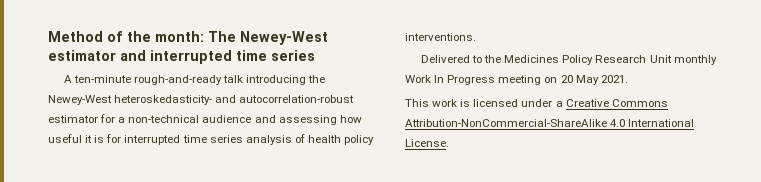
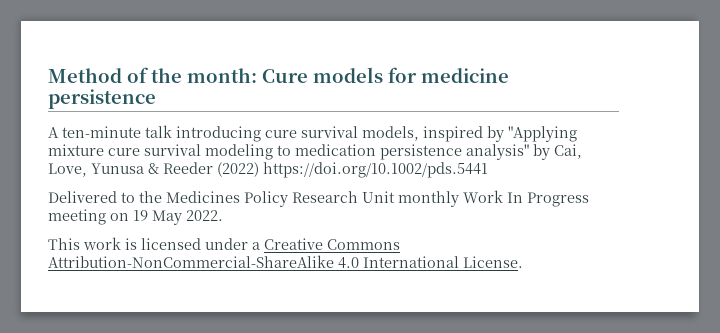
- Method of the month: The Newey-West estimator and interrupted time series
+ Method of the month: Cure models for medicine persistence
- A ten-minute rough-and-ready talk introducing the Newey-West heteroskedasticity- and autocorrelation-robust estimator for a non-technical audience and assessing how useful it is for interrupted time series analysis of health policy interventions.
+ A ten-minute talk introducing cure survival models, inspired by "Applying mixture cure survival modeling to medication persistence analysis" by Cai, Love, Yunusa & Reeder (2022) https://doi.org/10.1002/pds.5441
- Delivered to the Medicines Policy Research Unit monthly Work In Progress meeting on 20 May 2021.
+ Delivered to the Medicines Policy Research Unit monthly Work In Progress meeting on 19 May 2022.

